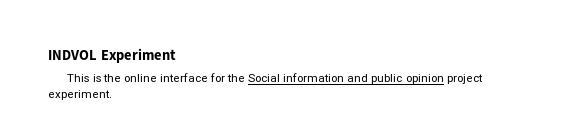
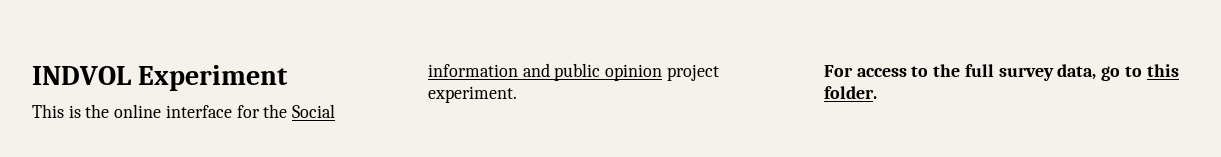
+ For access to the full survey data, go to this folder.

